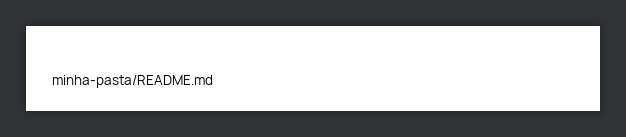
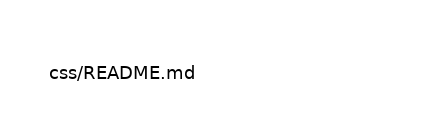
- minha-pasta/README.md
+ css/README.md

